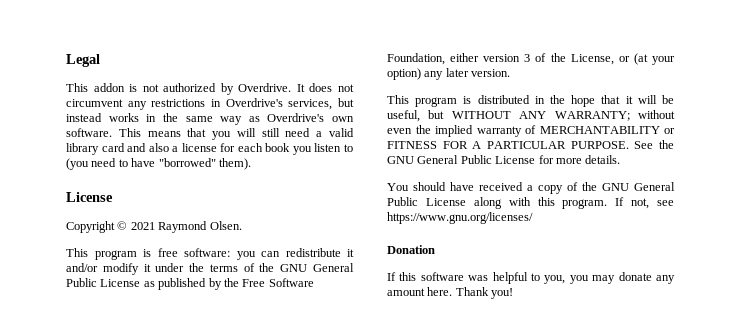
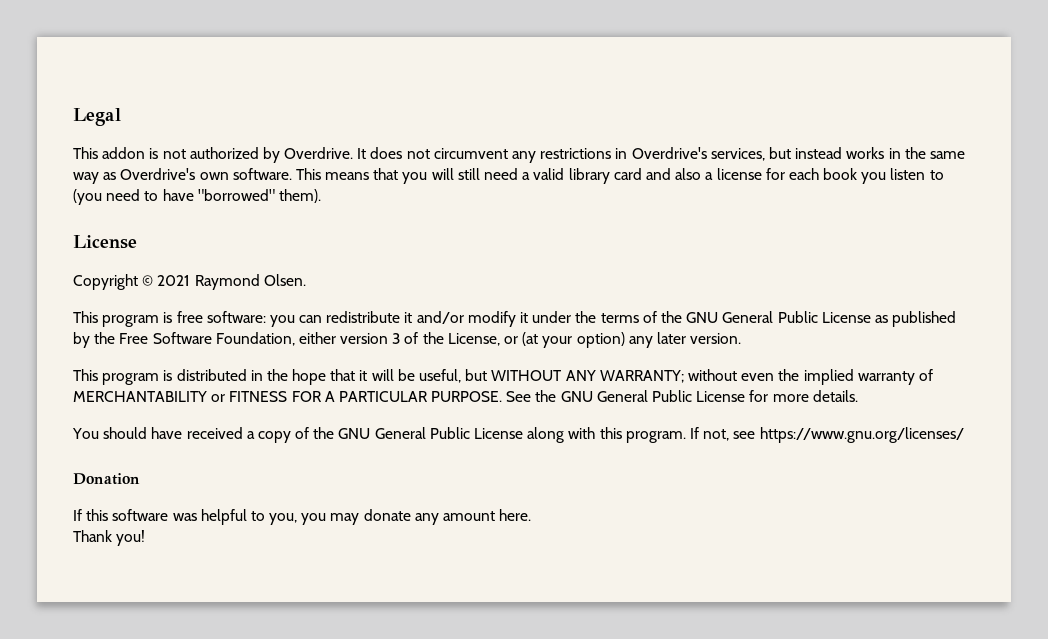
- If this software was helpful to you, you may donate any amount here. Thank you!
+ If this software was helpful to you, you may donate any amount here.
+ Thank you!

